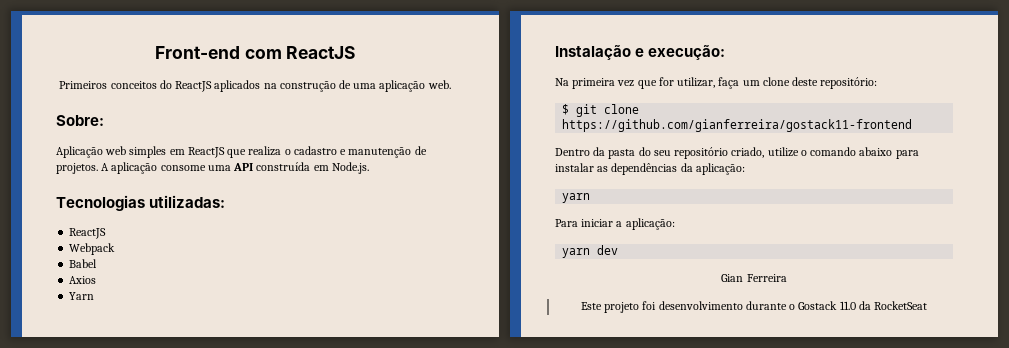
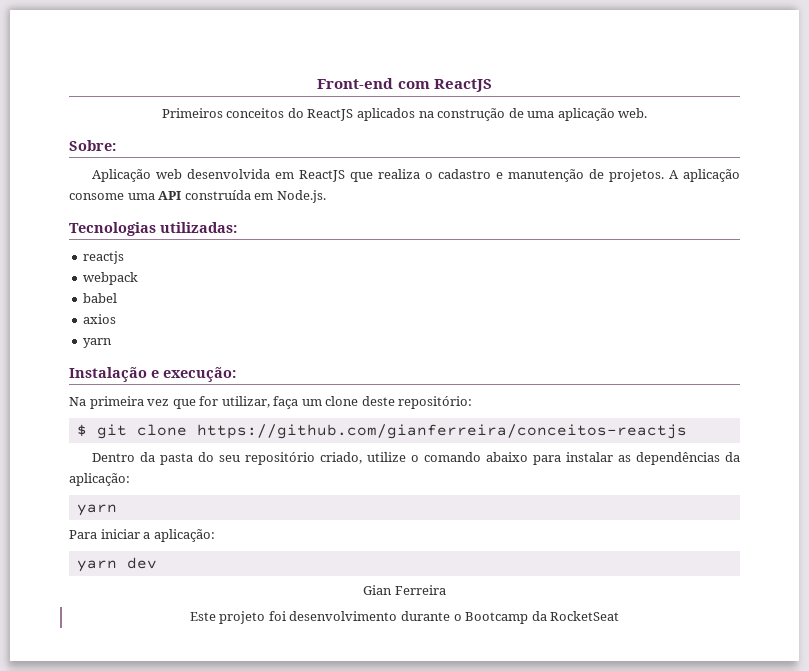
- Aplicação web simples em ReactJS que realiza o cadastro e manutenção de projetos.
+ Aplicação web desenvolvida em ReactJS que realiza o cadastro e manutenção de projetos.
  Tecnologias utilizadas:
- ReactJS
- Webpack
- Babel
- Axios
- Yarn
+ reactjs
+ webpack
+ babel
+ axios
+ yarn
- $ git clone https://github.com/gianferreira/gostack11-frontend
+ $ git clone https://github.com/gianferreira/conceitos-reactjs
- Este projeto foi desenvolvimento durante o Gostack 11.0 da RocketSeat
+ Este projeto foi desenvolvimento durante o Bootcamp da RocketSeat

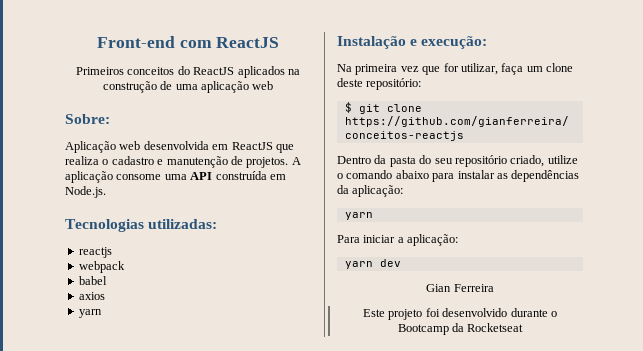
- Primeiros conceitos do ReactJS aplicados na construção de uma aplicação web.
+ Primeiros conceitos do ReactJS aplicados na construção de uma aplicação web
- Este projeto foi desenvolvimento durante o Bootcamp da RocketSeat
+ Este projeto foi desenvolvido durante o Bootcamp da Rocketseat

